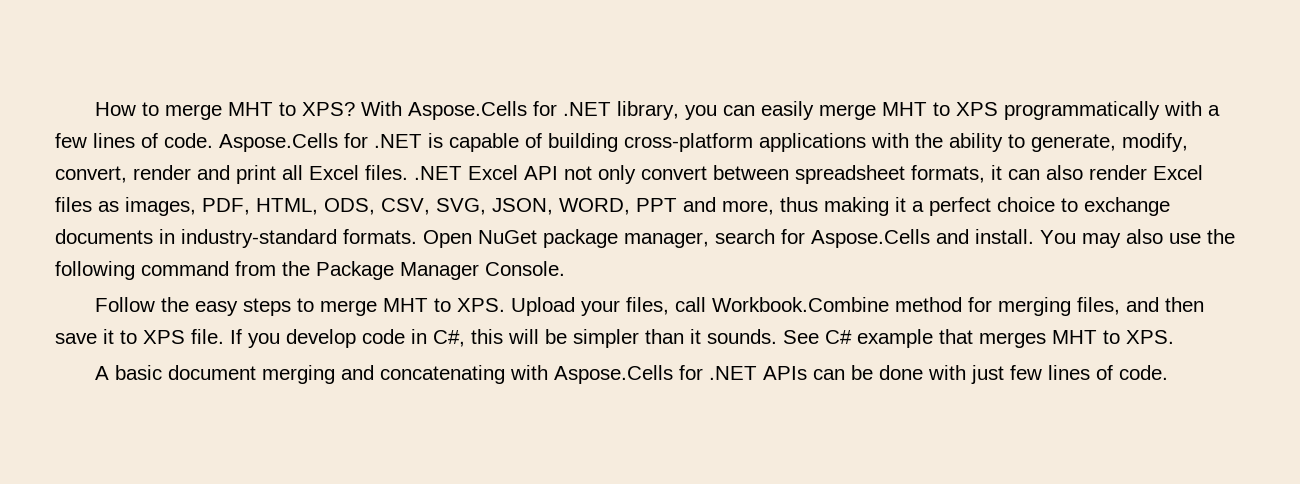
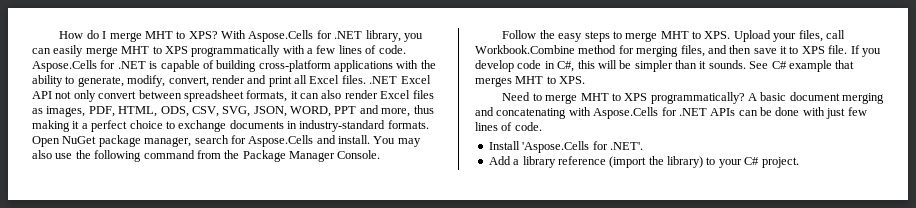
- How to merge MHT to XPS?
+ How do I merge MHT to XPS?
+ Need to merge MHT to XPS programmatically?
+ Install 'Aspose.Cells for .NET'.
+ Add a library reference (import the library) to your C# project.

